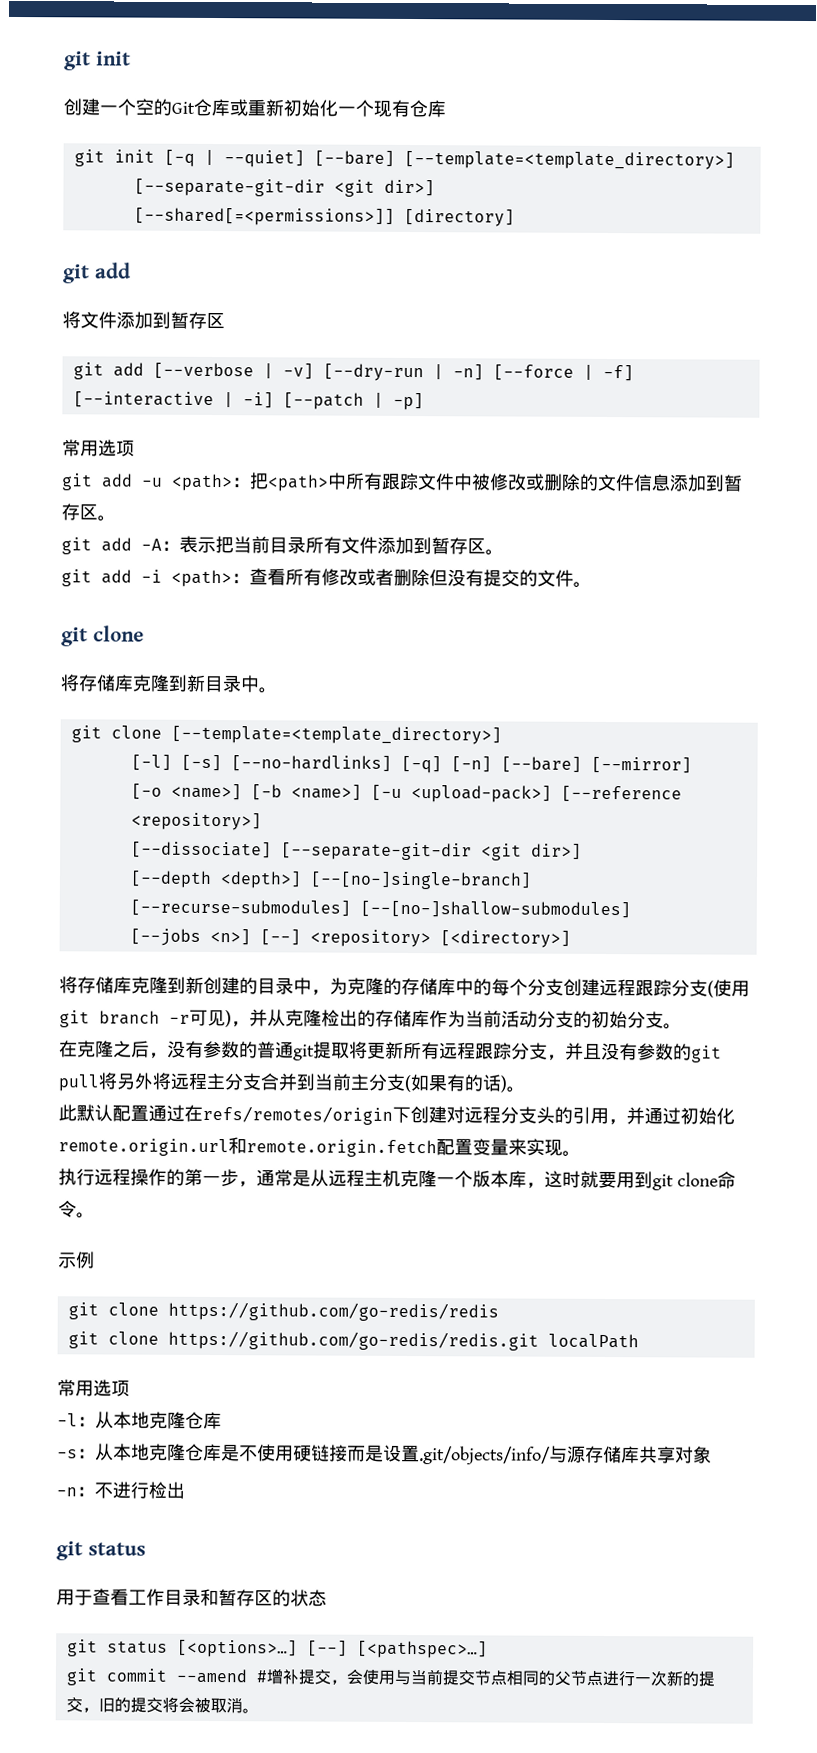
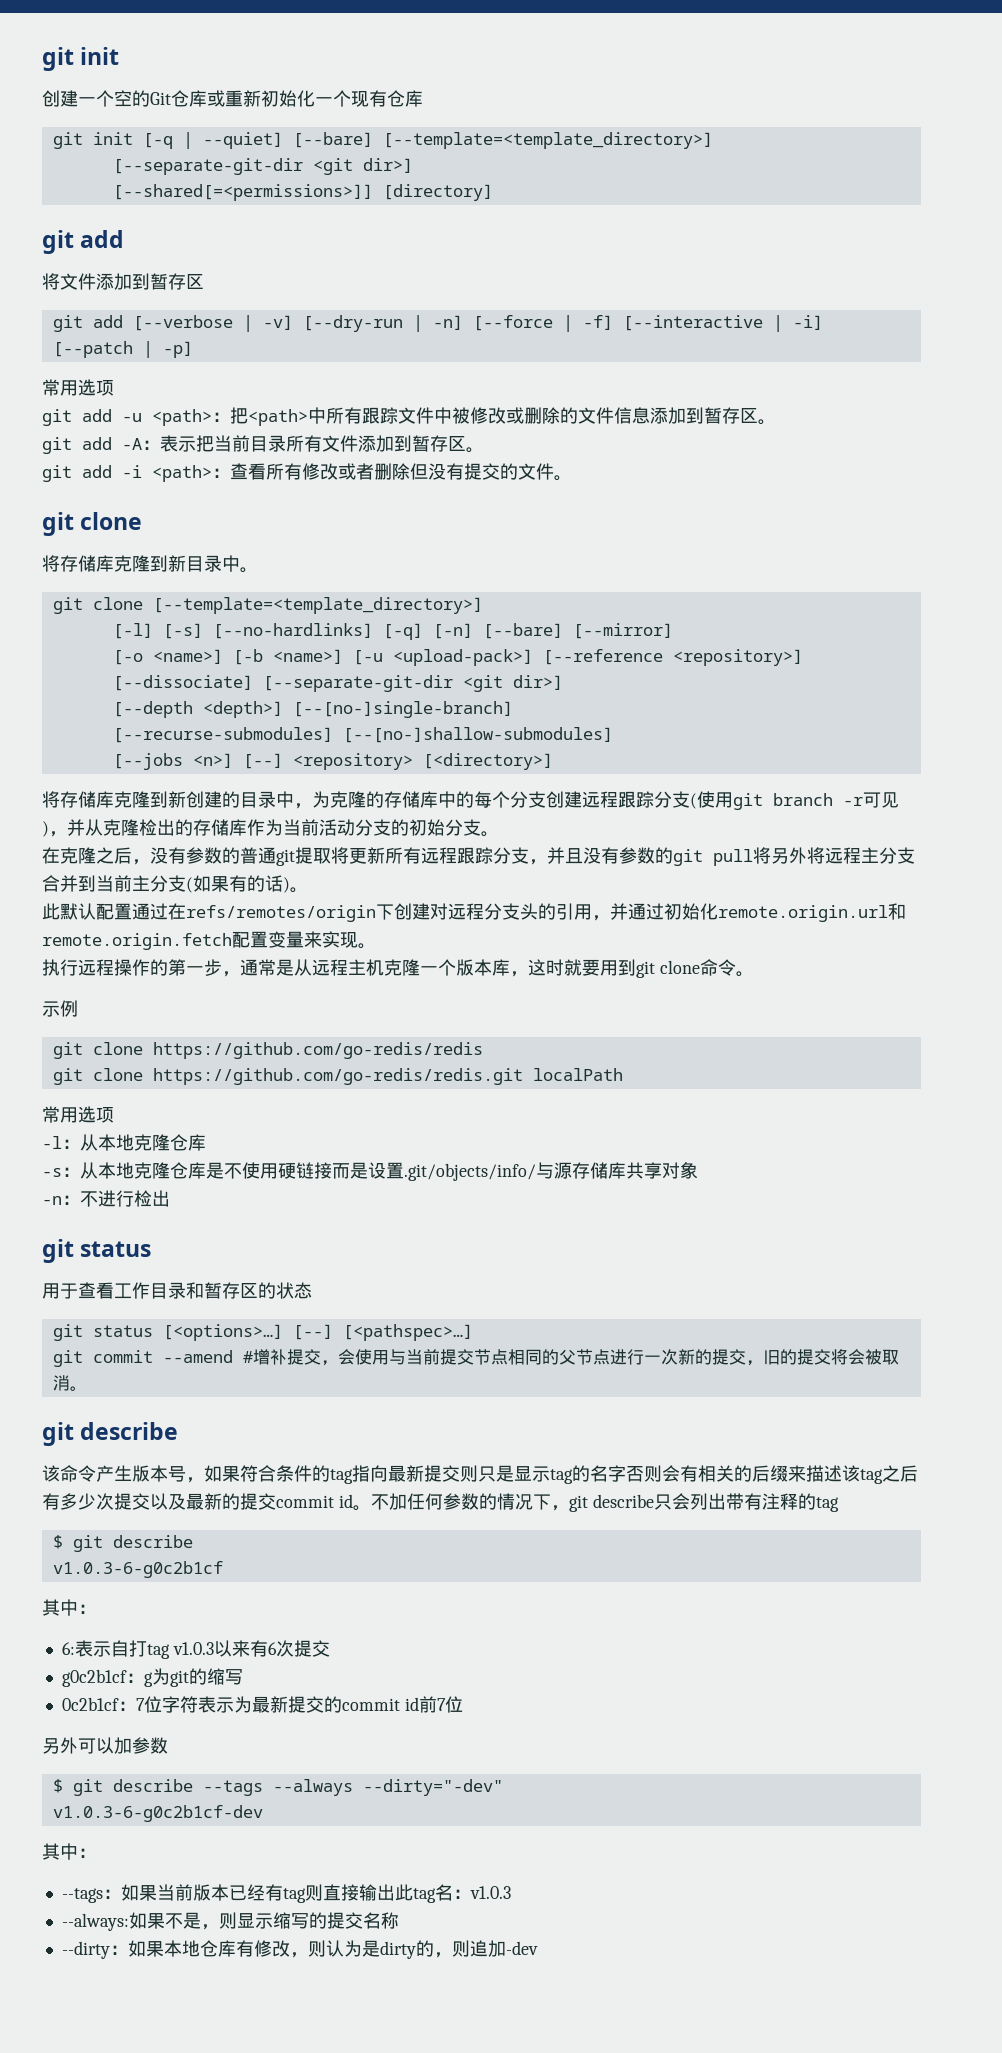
  git commit --amend #增补提交，会使用与当前提交节点相同的父节点进行一次新的提交，旧的提交将会被取消。
+ git describe
+ 该命令产生版本号，如果符合条件的tag指向最新提交则只是显示tag的名字否则会有相关的后缀来描述该tag之后有多少次提交以及最新的提交commit id。不加任何参数的情况下，git describe只会列出带有注释的tag
+ $ git describe
+ v1.0.3-6-g0c2b1cf
+ 其中：
+ 6:表示自打tag v1.0.3以来有6次提交
+ g0c2b1cf：g为git的缩写
+ 0c2b1cf：7位字符表示为最新提交的commit id前7位
+ 另外可以加参数
+ $ git describe --tags --always --dirty="-dev"
+ v1.0.3-6-g0c2b1cf-dev
+ 其中：
+ --tags：如果当前版本已经有tag则直接输出此tag名：v1.0.3
+ --always:如果不是，则显示缩写的提交名称
+ --dirty：如果本地仓库有修改，则认为是dirty的，则追加-dev

